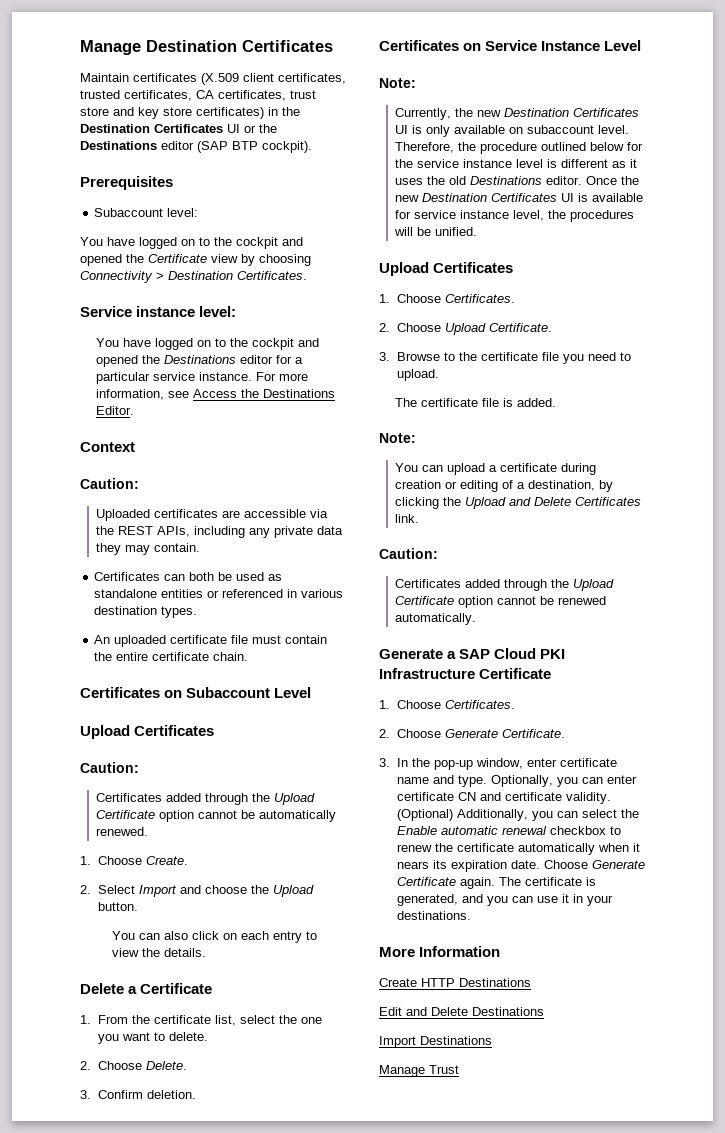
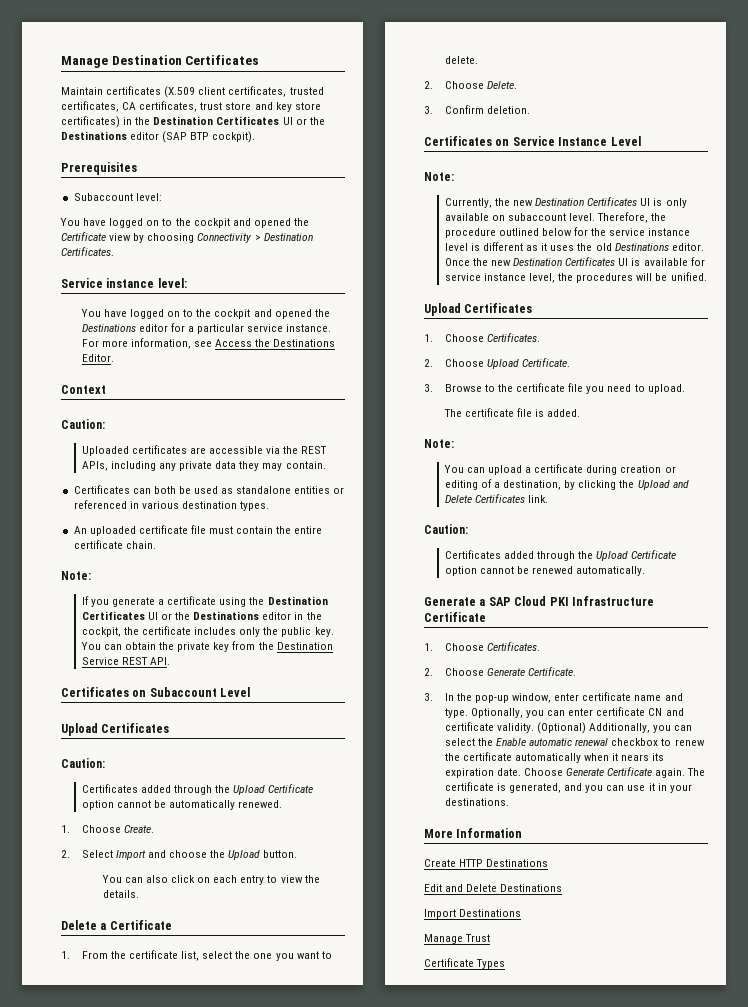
  An uploaded certificate file must contain the entire certificate chain.
+ Note:
+ If you generate a certificate using the Destination Certificates UI or the Destinations editor in the cockpit, the certificate includes only the public key. You can obtain the private key from the Destination Service REST API.
+ Certificate Types

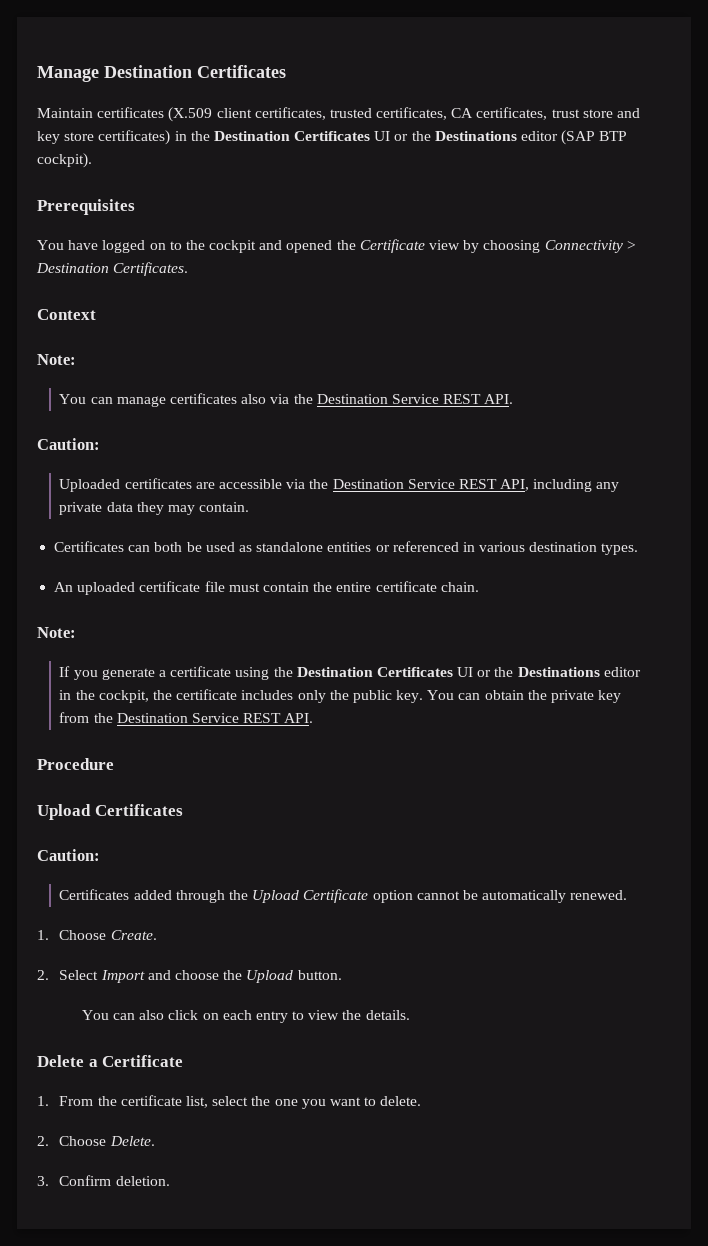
- Subaccount level:
- Service instance level:
- You have logged on to the cockpit and opened the Destinations editor for a particular service instance. For more information, see Access the Destinations Editor.
  Context
+ Note:
+ You can manage certificates also via the Destination Service REST API.
- Uploaded certificates are accessible via the REST APIs, including any private data they may contain.
+ Uploaded certificates are accessible via the Destination Service REST API, including any private data they may contain.
- Certificates on Subaccount Level
+ Procedure
- Certificates on Service Instance Level
- Note:
- Currently, the new Destination Certificates UI is only available on subaccount level. Therefore, the procedure outlined below for the service instance level is different as it uses the old Destinations editor. Once the new Destination Certificates UI is available for service instance level, the procedures will be unified.
- Upload Certificates
- 1. Choose Certificates.
- 2. Choose Upload Certificate.
- 3. Browse to the certificate file you need to upload.
- The certificate file is added.
- Note:
- You can upload a certificate during creation or editing of a destination, by clicking the Upload and Delete Certificates link.
- Caution:
- Certificates added through the Upload Certificate option cannot be renewed automatically.
- Generate a SAP Cloud PKI Infrastructure Certificate
- 1. Choose Certificates.
- 2. Choose Generate Certificate.
- 3. In the pop-up window, enter certificate name and type. Optionally, you can enter certificate CN and certificate validity. (Optional) Additionally, you can select the Enable automatic renewal checkbox to renew the certificate automatically when it nears its expiration date. Choose Generate Certificate again. The certificate is generated, and you can use it in your destinations.
- More Information
- Create HTTP Destinations
- Edit and Delete Destinations
- Import Destinations
- Manage Trust
- Certificate Types

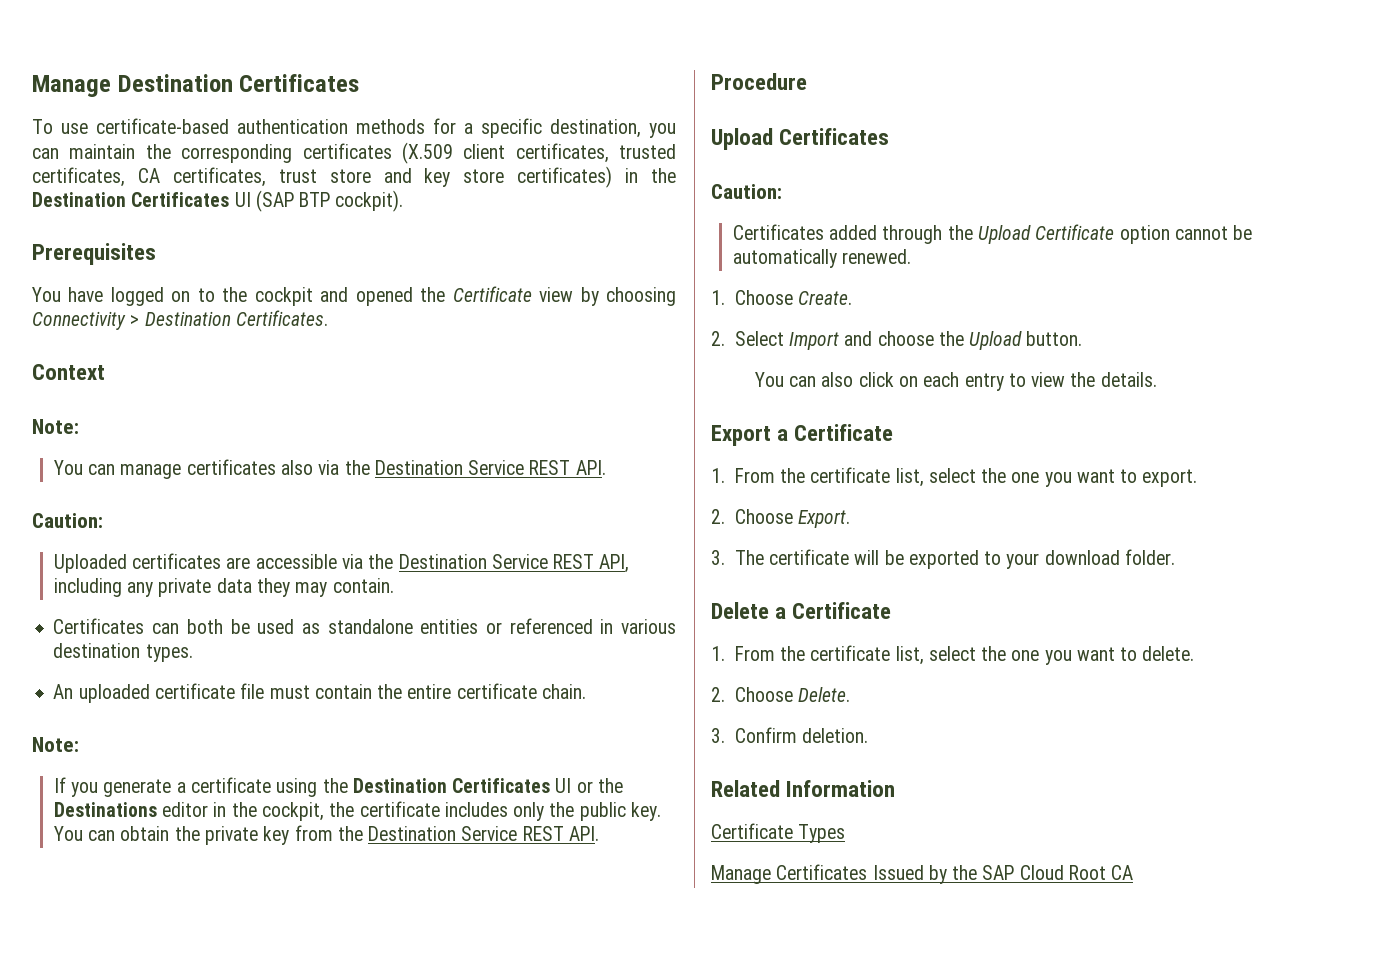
- Maintain certificates (X.509 client certificates, trusted certificates, CA certificates, trust store and key store certificates) in the Destination Certificates UI or the Destinations editor (SAP BTP cockpit).
+ To use certificate-based authentication methods for a specific destination, you can maintain the corresponding certificates (X.509 client certificates, trusted certificates, CA certificates, trust store and key store certificates) in the Destination Certificates UI (SAP BTP cockpit).
+ Export a Certificate
+ 1. From the certificate list, select the one you want to export.
+ 2. Choose Export.
+ 3. The certificate will be exported to your download folder.
+ Related Information
+ Certificate Types
+ Manage Certificates Issued by the SAP Cloud Root CA

